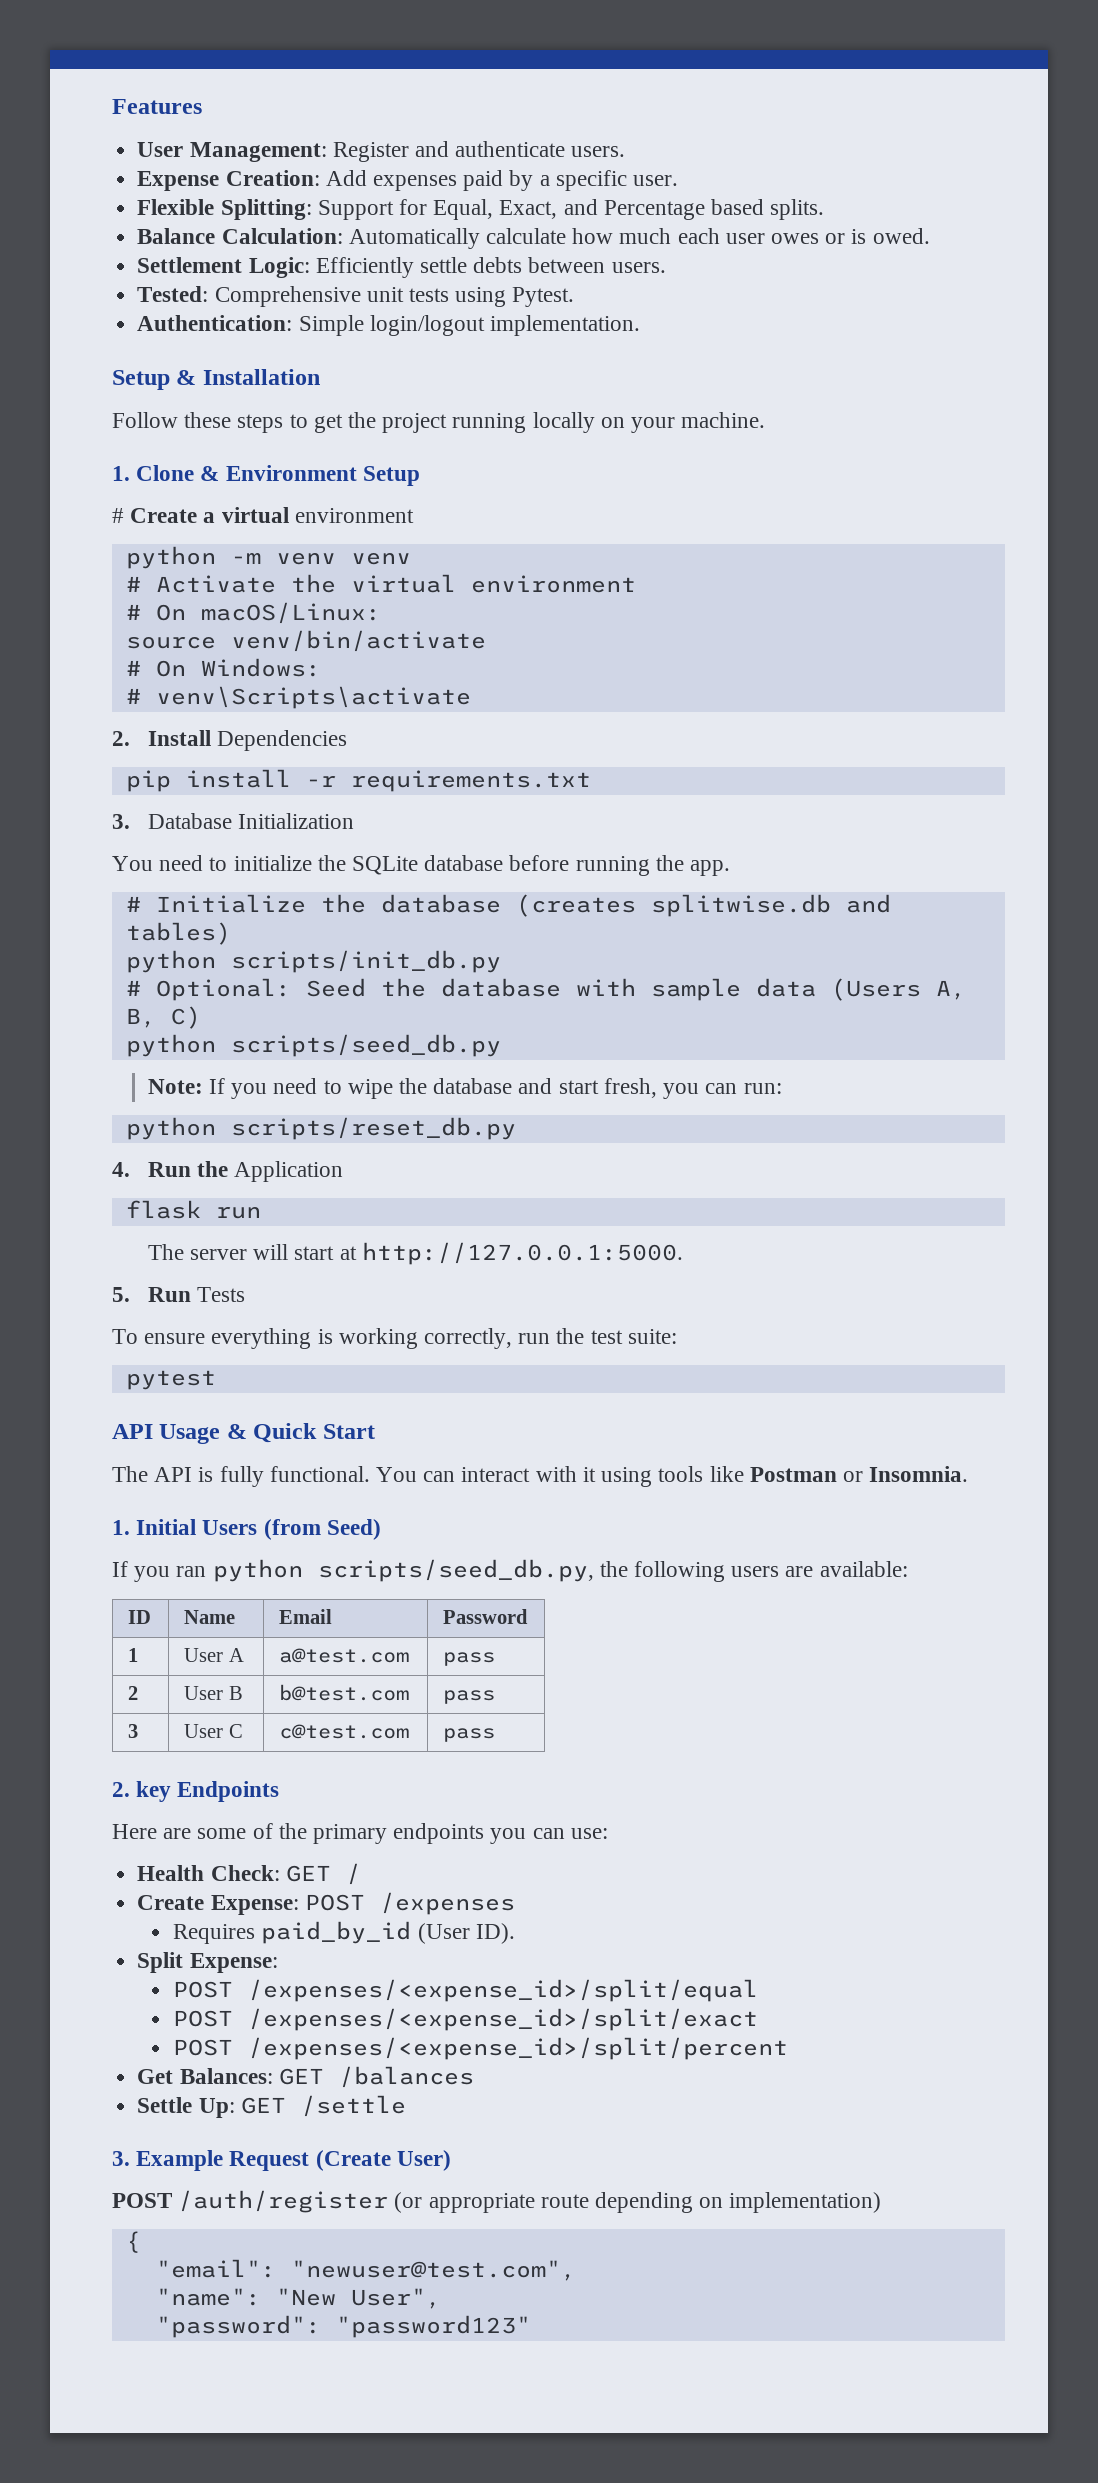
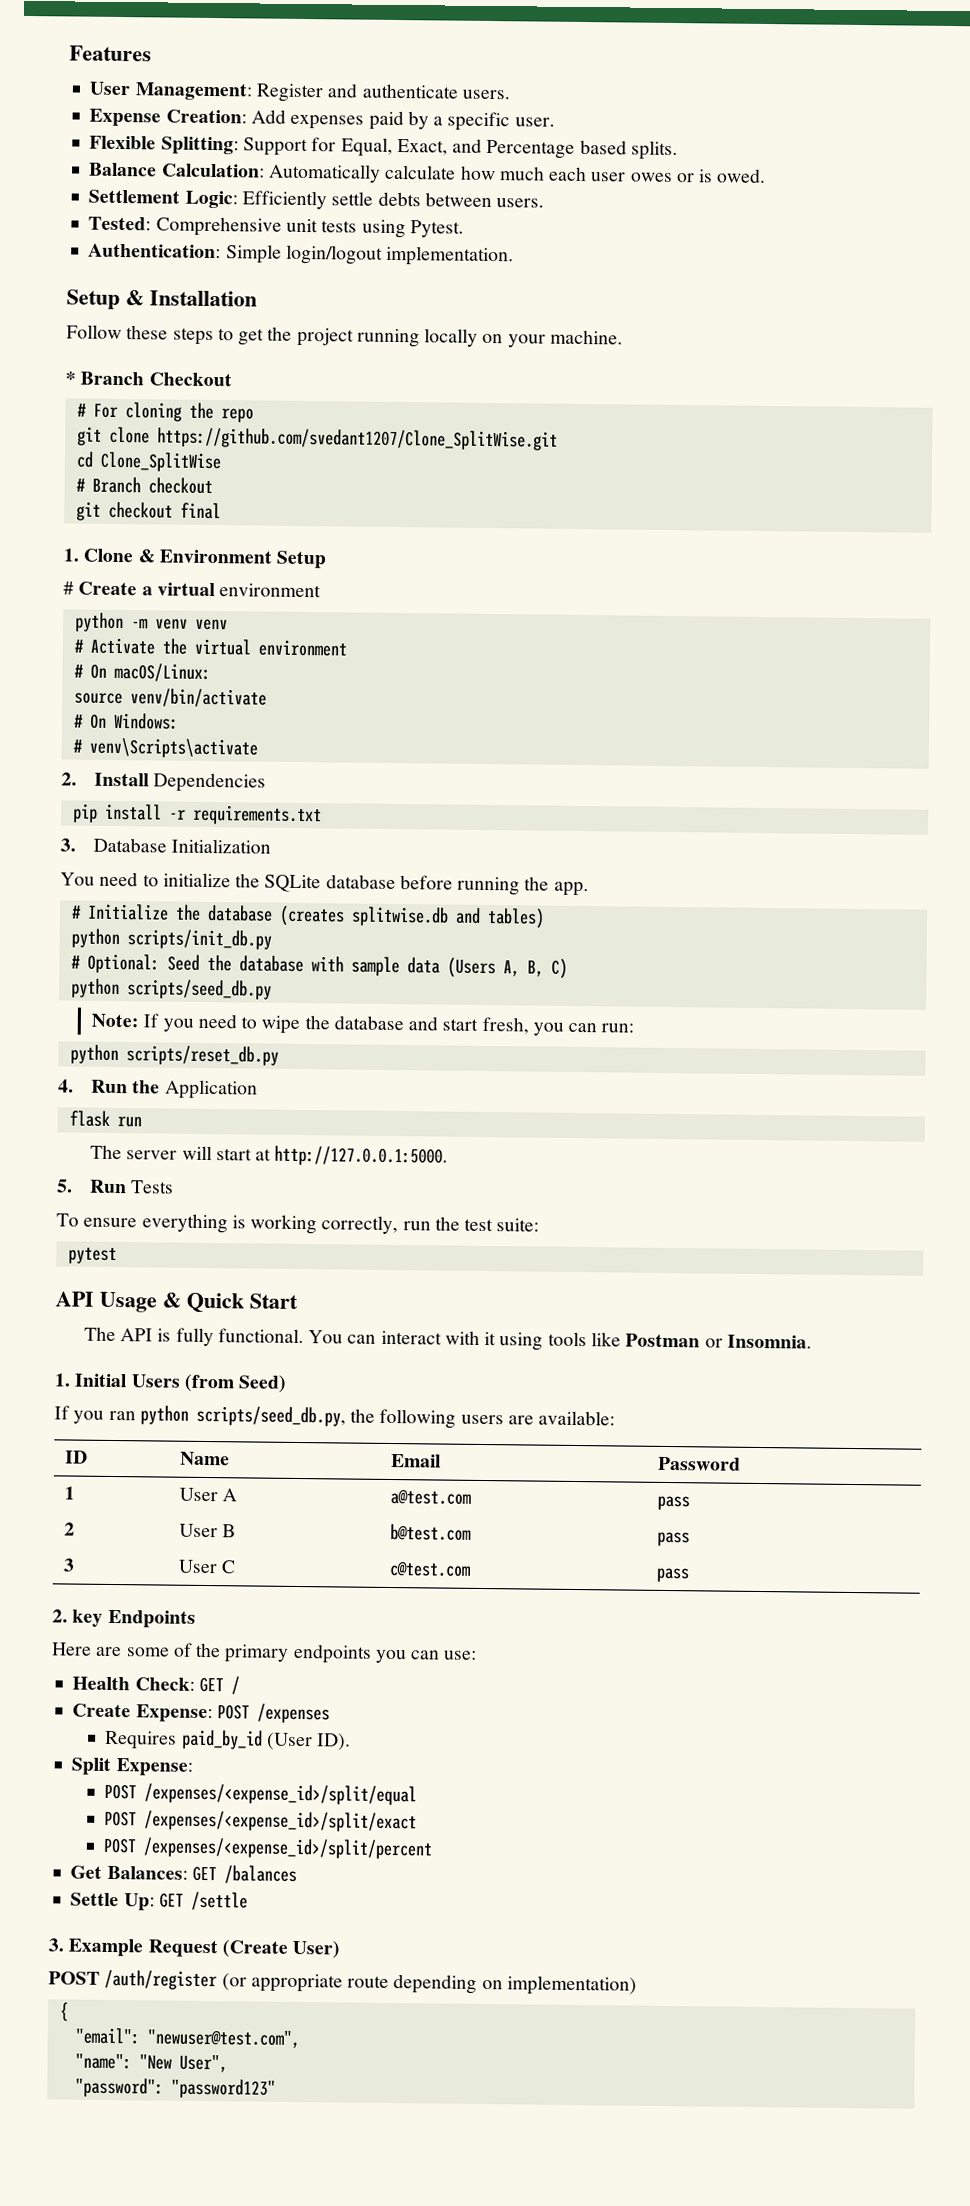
+ * Branch Checkout
+ # For cloning the repo
+ git clone https://github.com/svedant1207/Clone_SplitWise.git
+ cd Clone_SplitWise
+ # Branch checkout
+ git checkout final

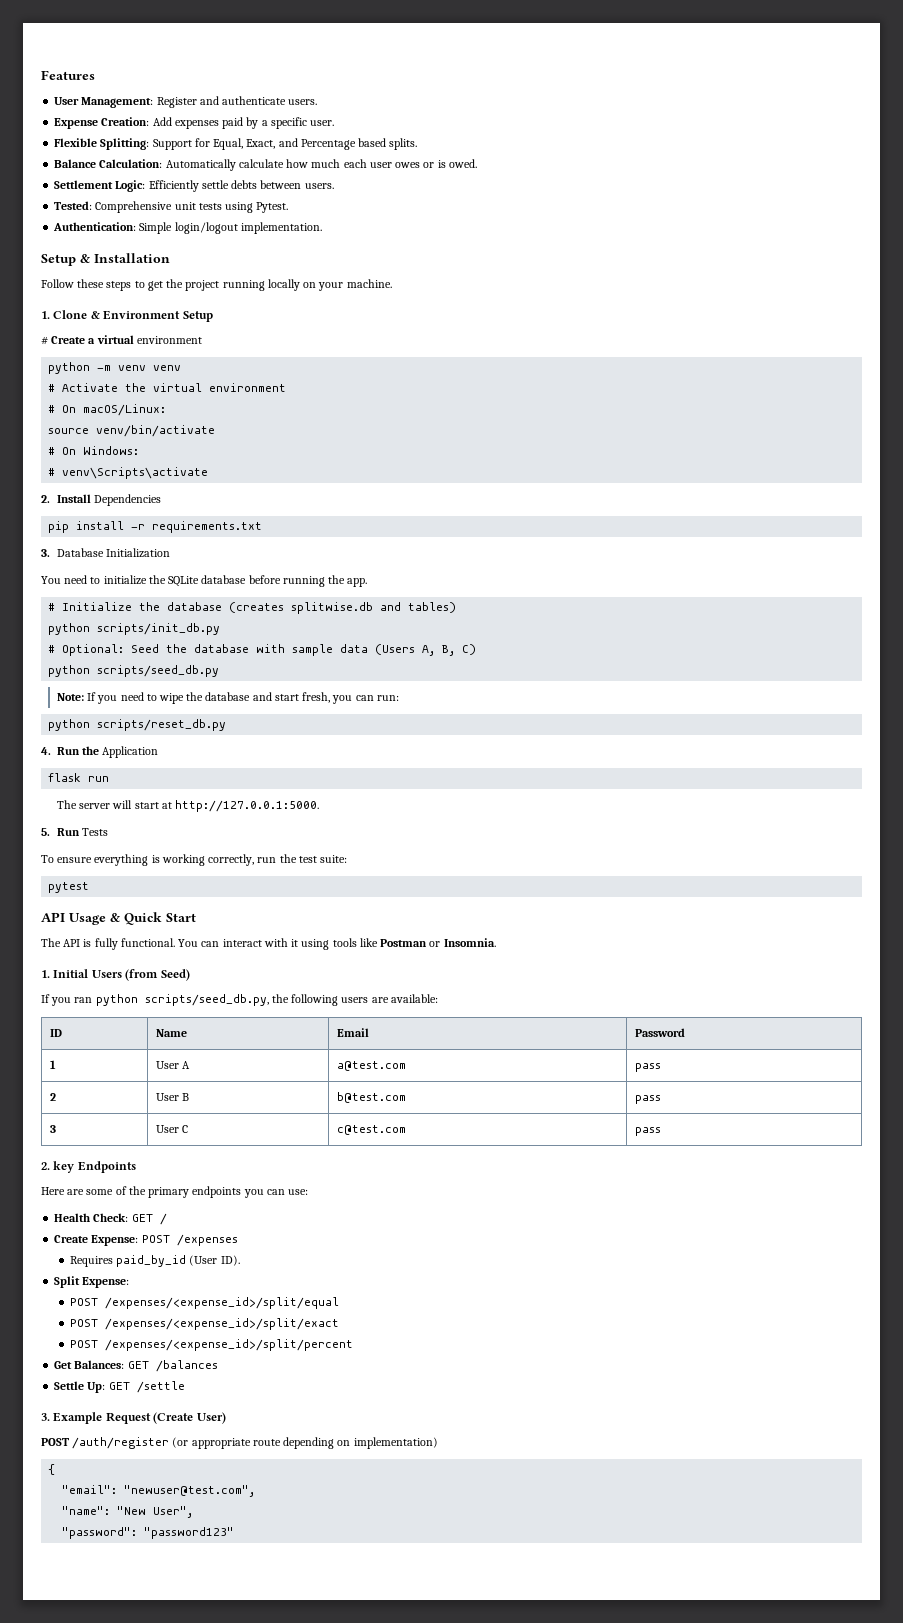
- * Branch Checkout
- # For cloning the repo
- git clone https://github.com/svedant1207/Clone_SplitWise.git
- cd Clone_SplitWise
- # Branch checkout
- git checkout final

